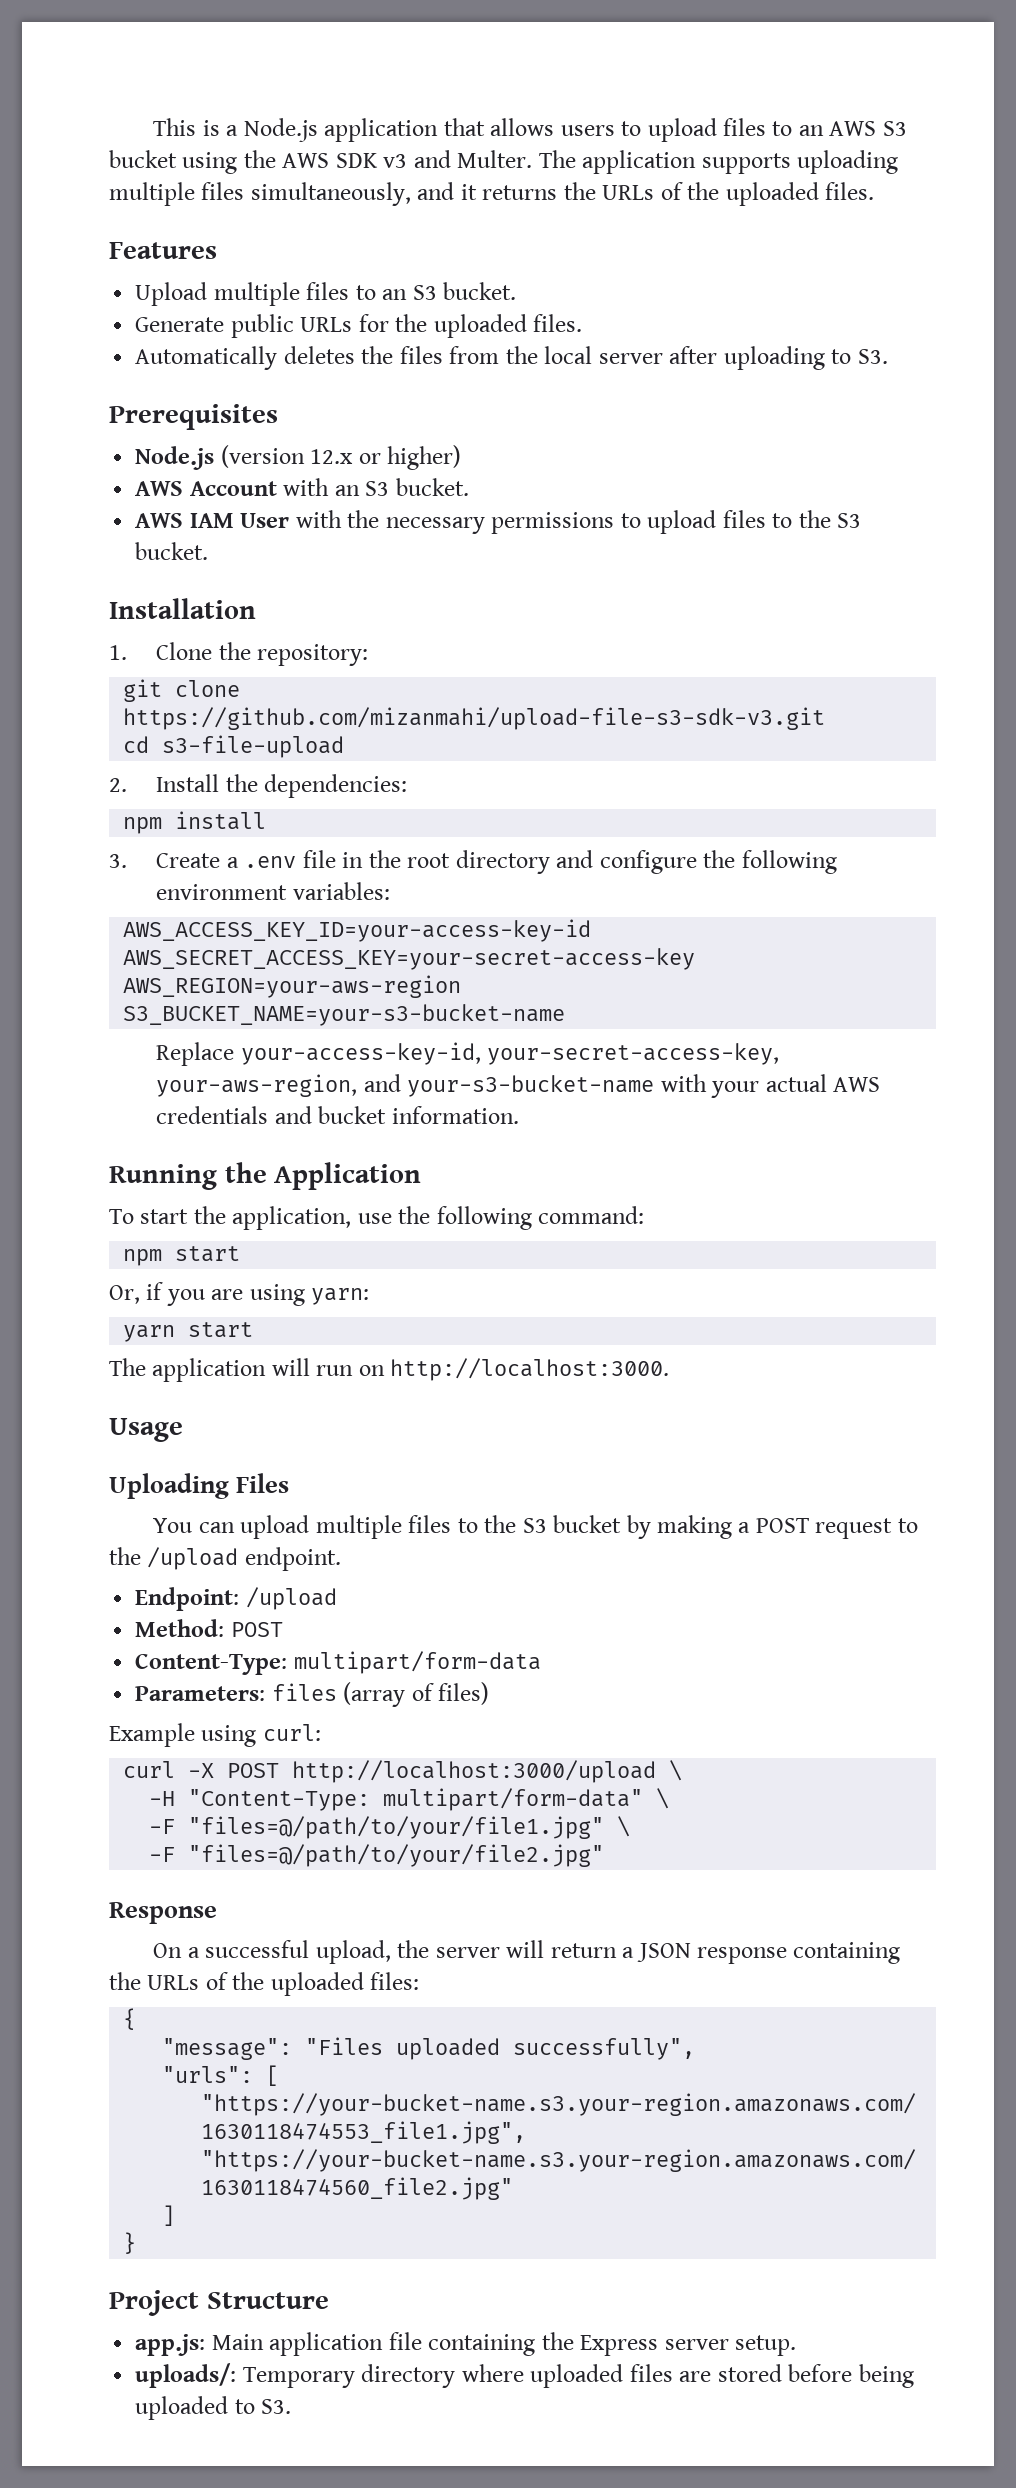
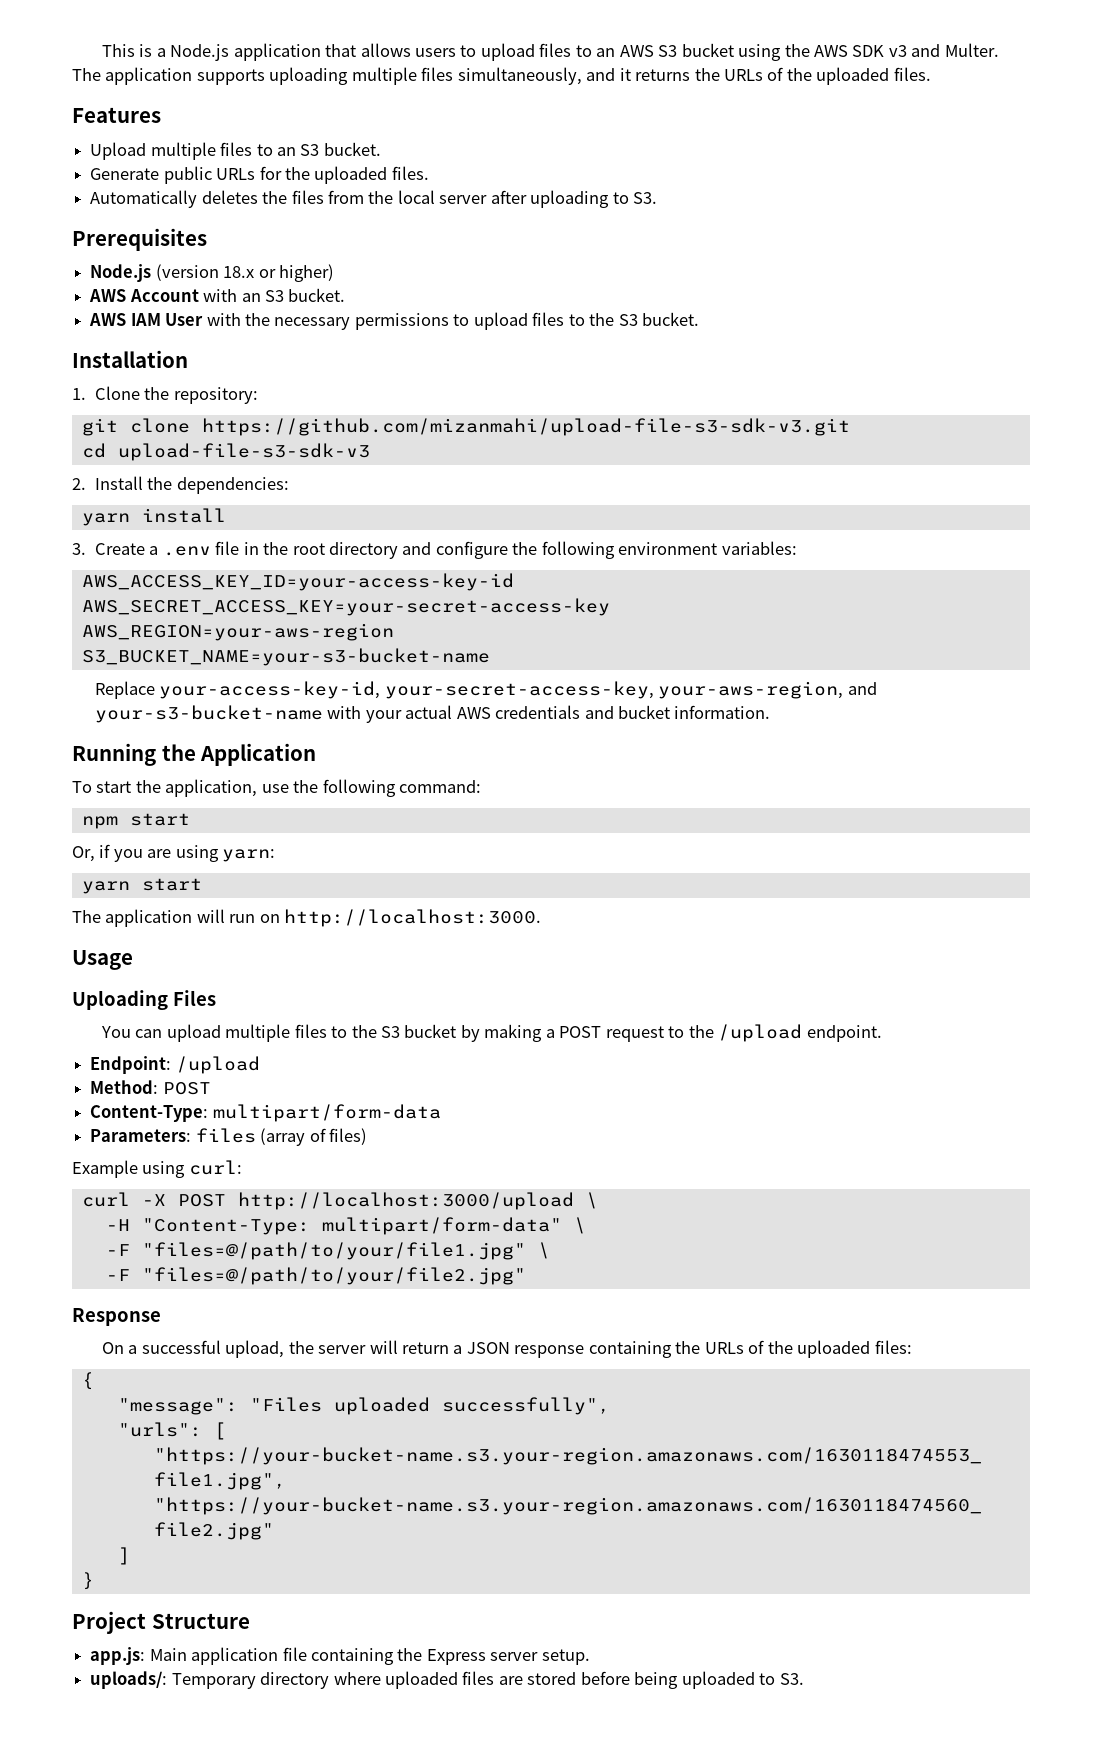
- Node.js (version 12.x or higher)
+ Node.js (version 18.x or higher)
- cd s3-file-upload
+ cd upload-file-s3-sdk-v3
- npm install
+ yarn install

